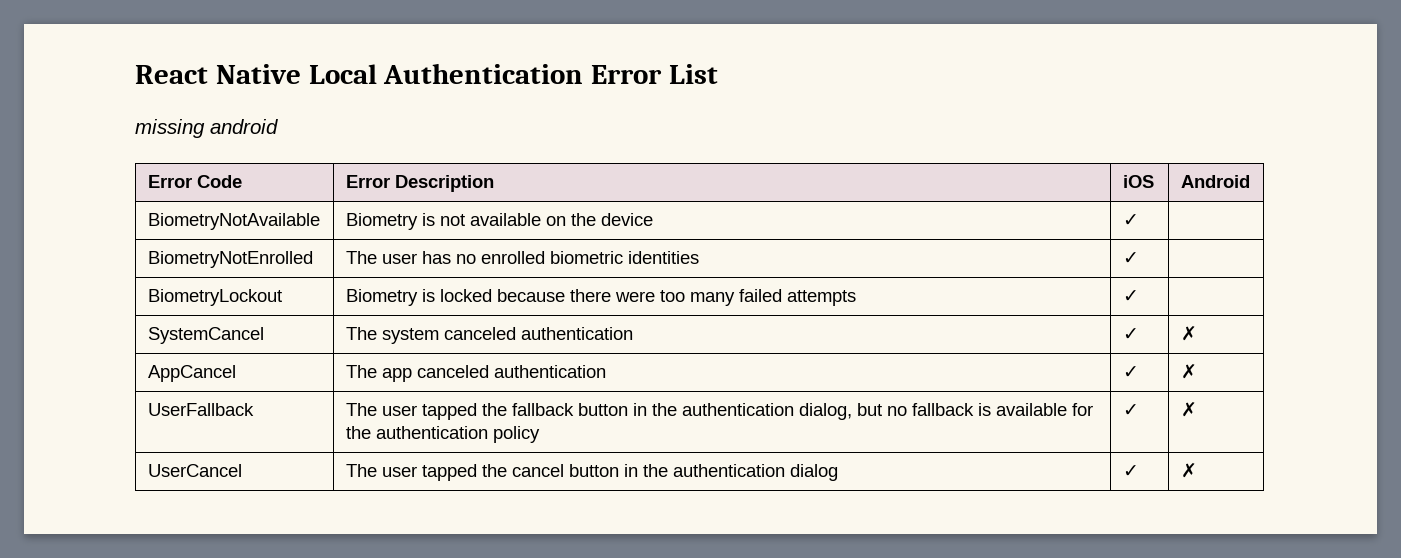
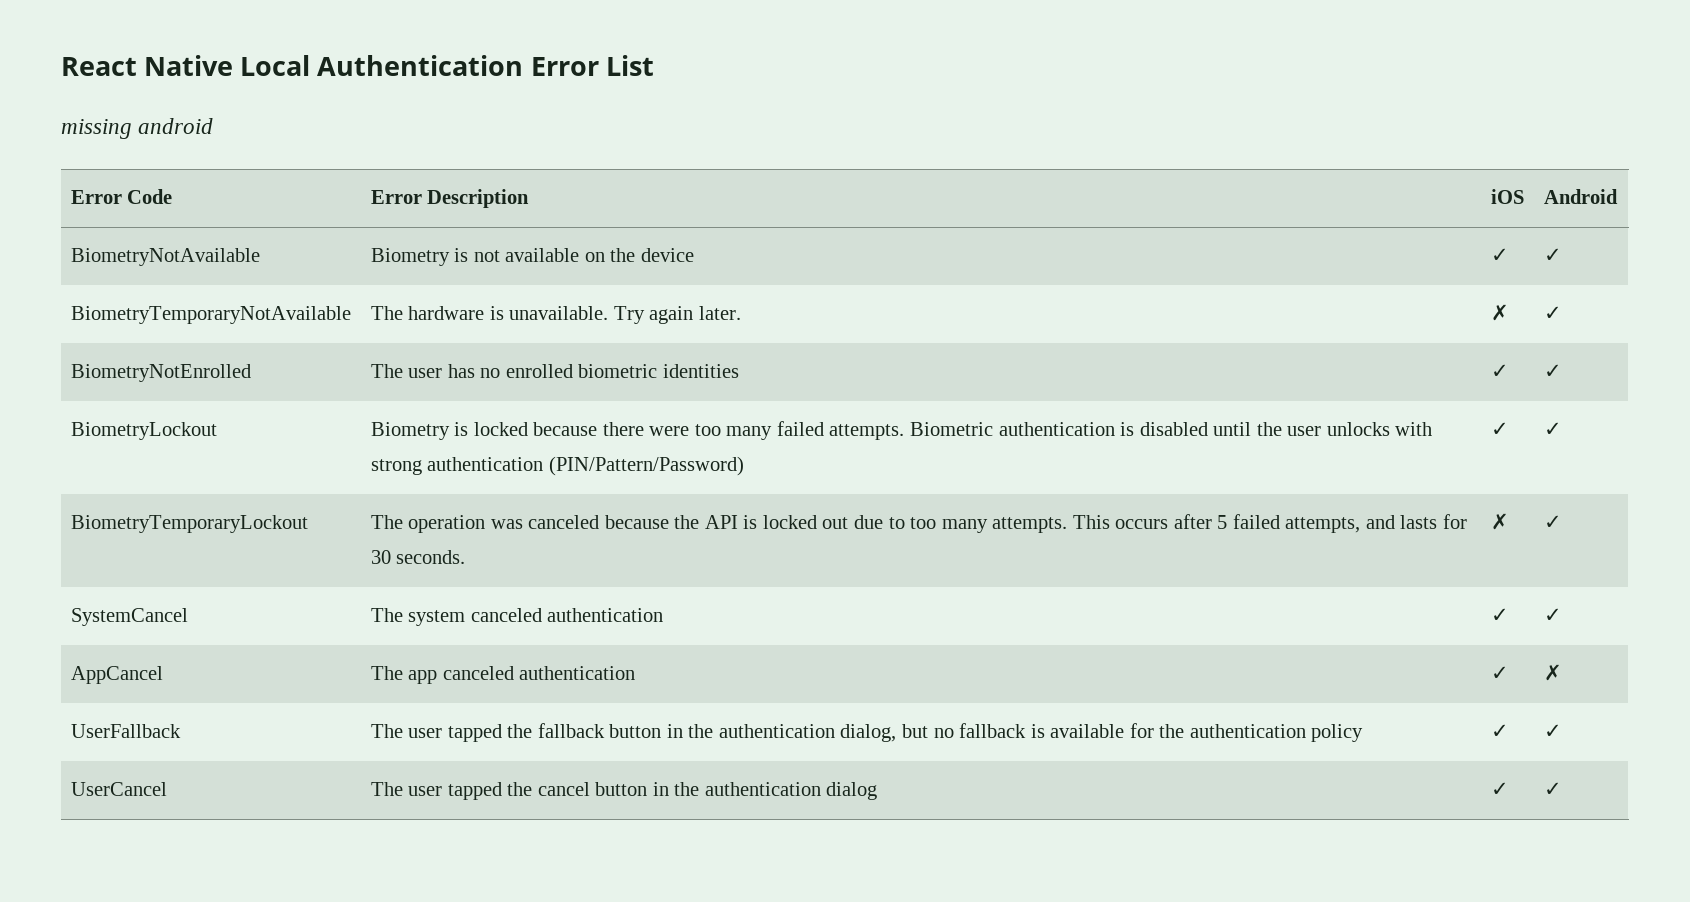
- BiometryNotAvailable | Biometry is not available on the device | ✓ |
+ BiometryNotAvailable | Biometry is not available on the device | ✓ | ✓
+ BiometryTemporaryNotAvailable | The hardware is unavailable. Try again later. | ✗ | ✓
- BiometryNotEnrolled | The user has no enrolled biometric identities | ✓ |
+ BiometryNotEnrolled | The user has no enrolled biometric identities | ✓ | ✓
- BiometryLockout | Biometry is locked because there were too many failed attempts | ✓ |
+ BiometryLockout | Biometry is locked because there were too many failed attempts. Biometric authentication is disabled until the user unlocks with strong authentication (PIN/Pattern/Password) | ✓ | ✓
+ BiometryTemporaryLockout | The operation was canceled because the API is locked out due to too many attempts. This occurs after 5 failed attempts, and lasts for 30 seconds. | ✗ | ✓
- SystemCancel | The system canceled authentication | ✓ | ✗
+ SystemCancel | The system canceled authentication | ✓ | ✓
- UserFallback | The user tapped the fallback button in the authentication dialog, but no fallback is available for the authentication policy | ✓ | ✗
+ UserFallback | The user tapped the fallback button in the authentication dialog, but no fallback is available for the authentication policy | ✓ | ✓
- UserCancel | The user tapped the cancel button in the authentication dialog | ✓ | ✗
+ UserCancel | The user tapped the cancel button in the authentication dialog | ✓ | ✓

